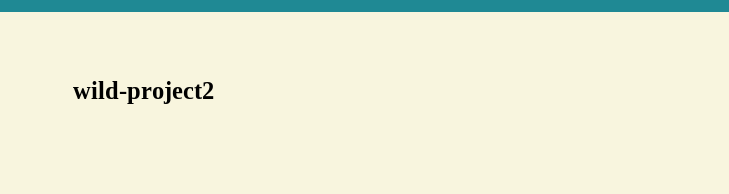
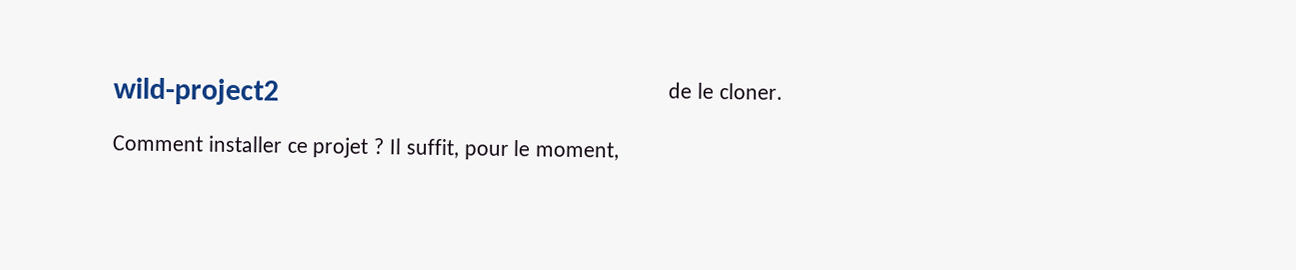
+ Comment installer ce projet ? Il suffit, pour le moment, de le cloner.

